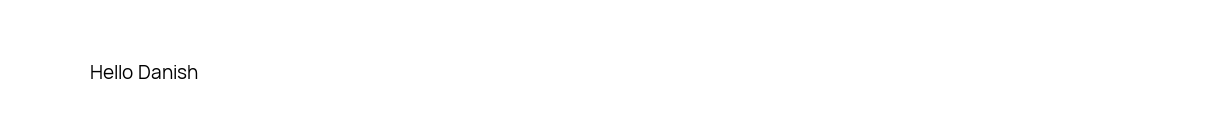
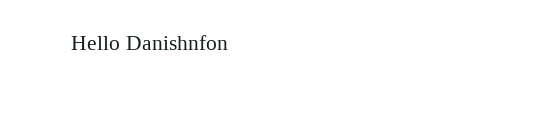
- Hello Danish
+ Hello Danishnfon

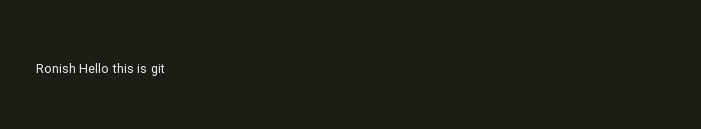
- Hello Danishnfon
+ Ronish Hello this is git

